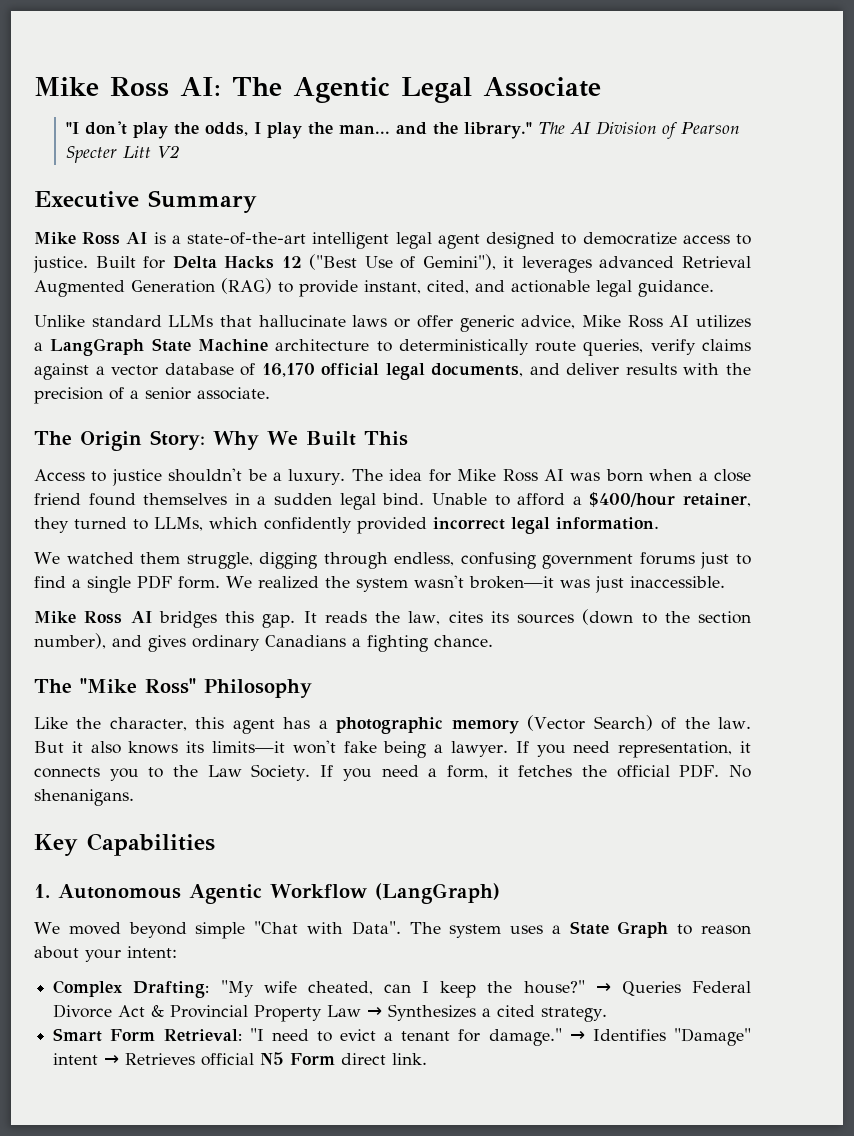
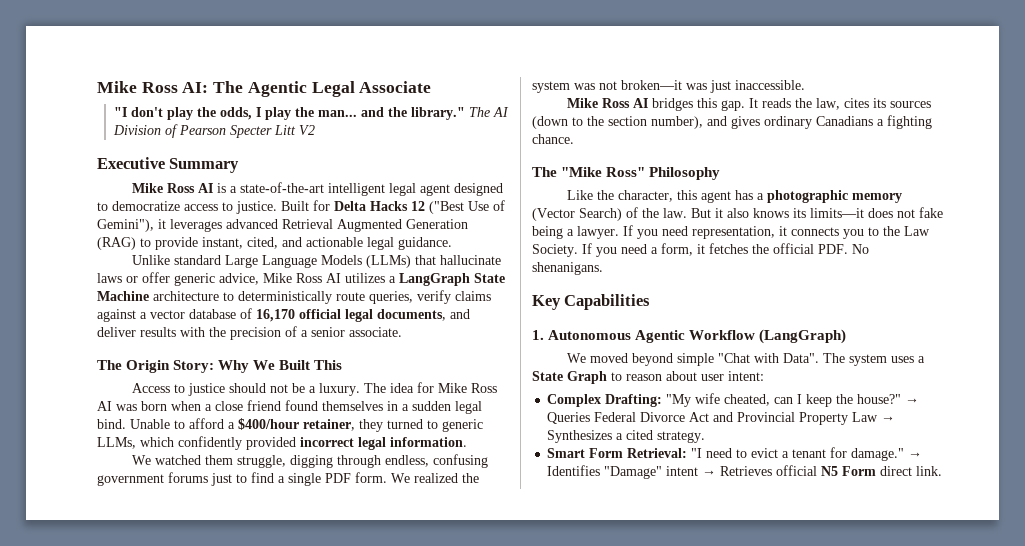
- Unlike standard LLMs that hallucinate laws or offer generic advice, Mike Ross AI utilizes a LangGraph State Machine architecture to deterministically route queries, verify claims against a vector database of 16,170 official legal documents, and deliver results with the precision of a senior associate.
+ Unlike standard Large Language Models (LLMs) that hallucinate laws or offer generic advice, Mike Ross AI utilizes a LangGraph State Machine architecture to deterministically route queries, verify claims against a vector database of 16,170 official legal documents, and deliver results with the precision of a senior associate.
- Access to justice shouldn't be a luxury.
+ Access to justice should not be a luxury.
- Unable to afford a $400/hour retainer, they turned to LLMs, which confidently provided incorrect legal information.
+ Unable to afford a $400/hour retainer, they turned to generic LLMs, which confidently provided incorrect legal information.
- We realized the system wasn't broken—it was just inaccessible.
+ We realized the system was not broken—it was just inaccessible.
- But it also knows its limits—it won't fake being a lawyer.
+ But it also knows its limits—it does not fake being a lawyer.
- The system uses a State Graph to reason about your intent:
+ The system uses a State Graph to reason about user intent:
- → Queries Federal Divorce Act & Provincial Property Law → Synthesizes a cited strategy.
+ → Queries Federal Divorce Act and Provincial Property Law → Synthesizes a cited strategy.

